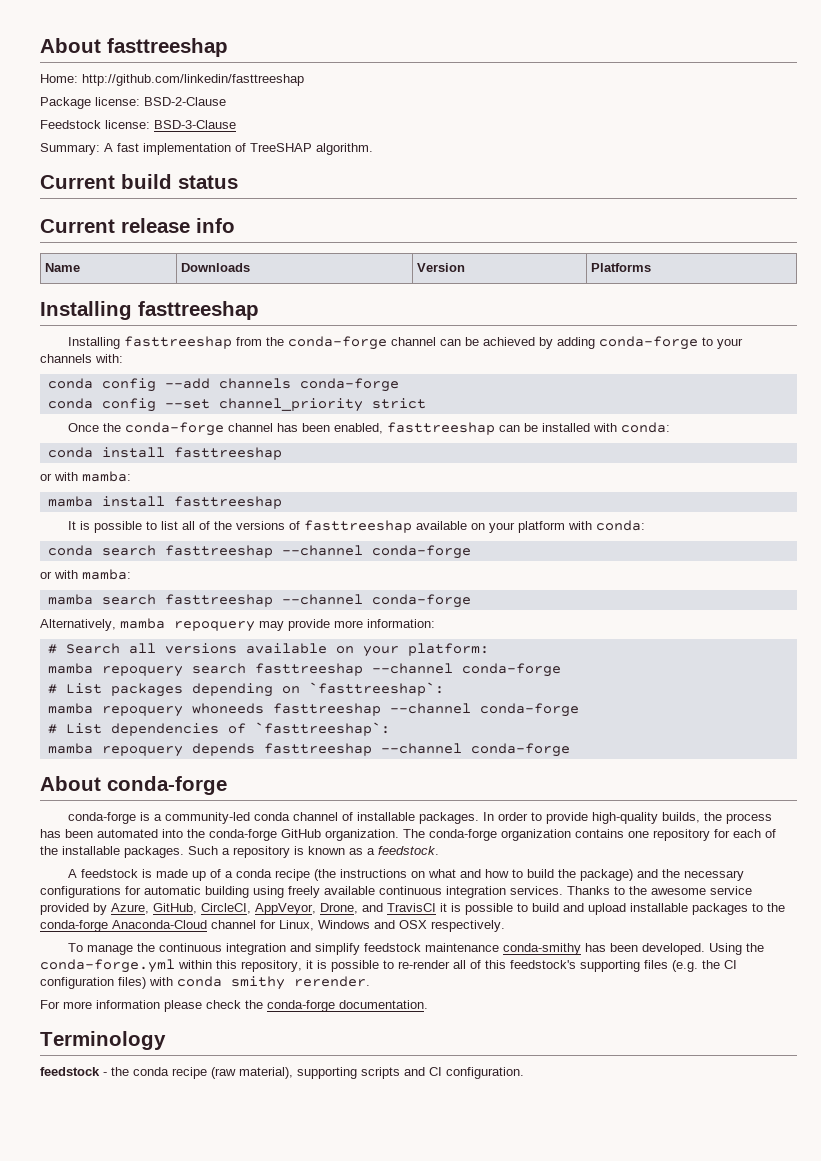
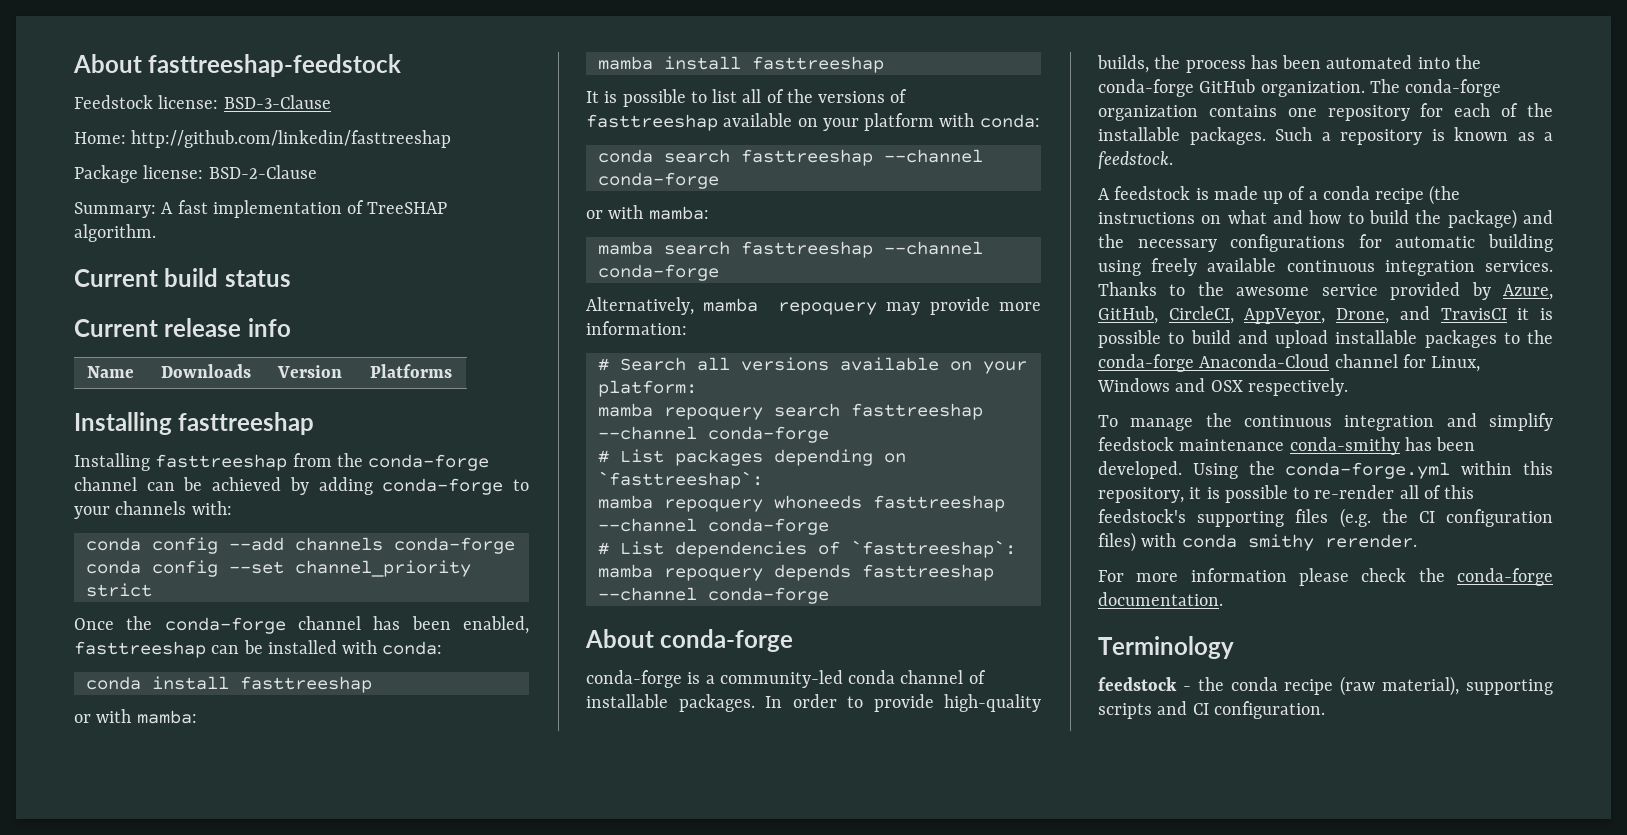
- About fasttreeshap
+ About fasttreeshap-feedstock
+ Feedstock license: BSD-3-Clause
- Feedstock license: BSD-3-Clause

